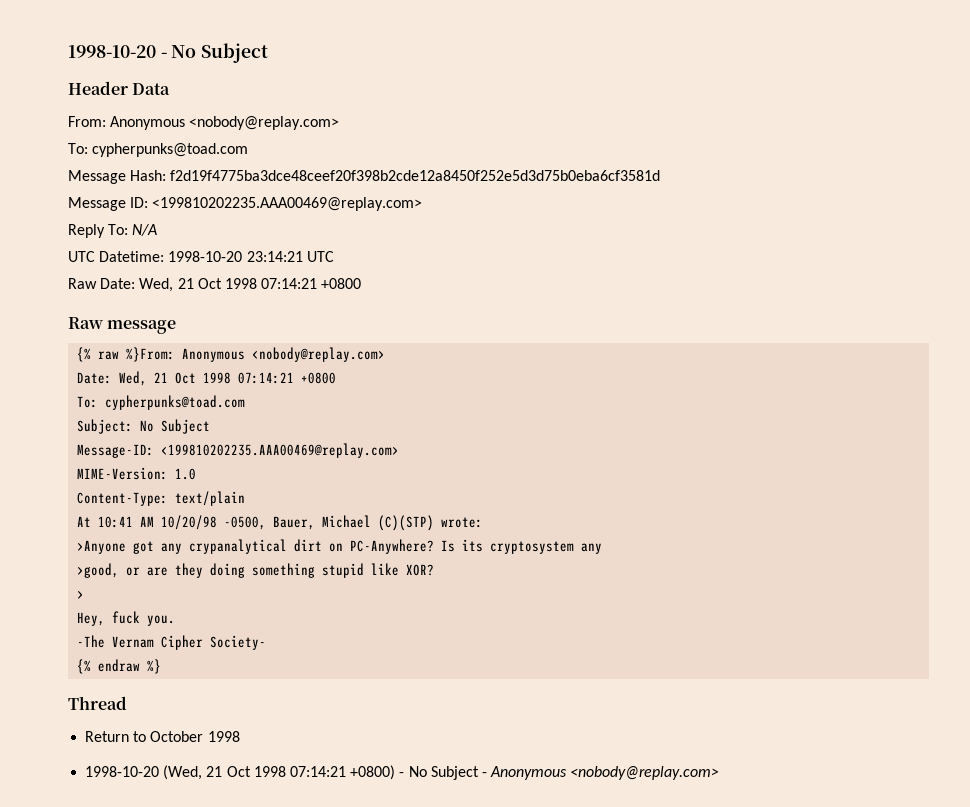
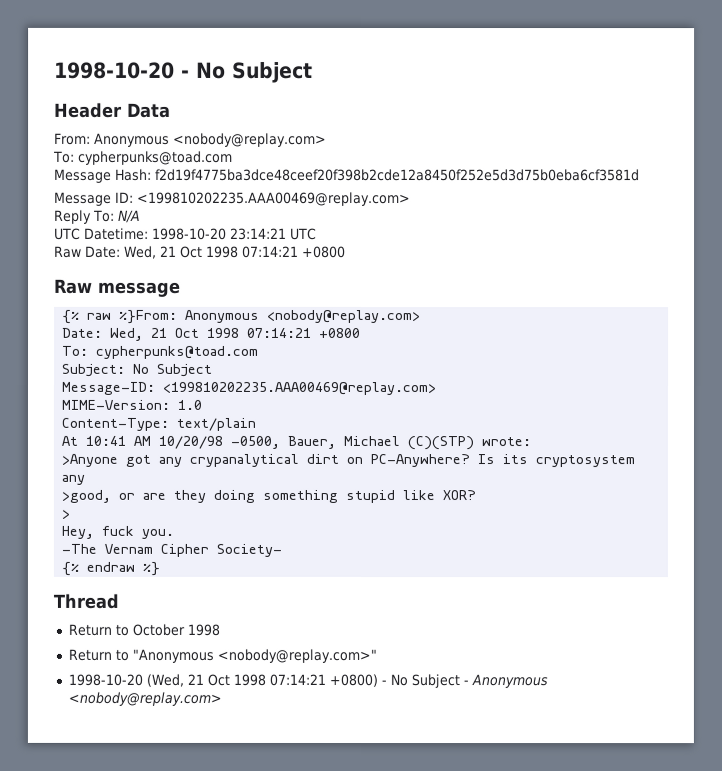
+ Return to "Anonymous <nobody@replay.com>"

